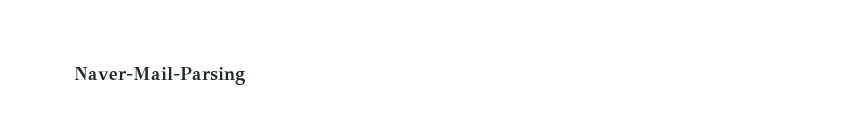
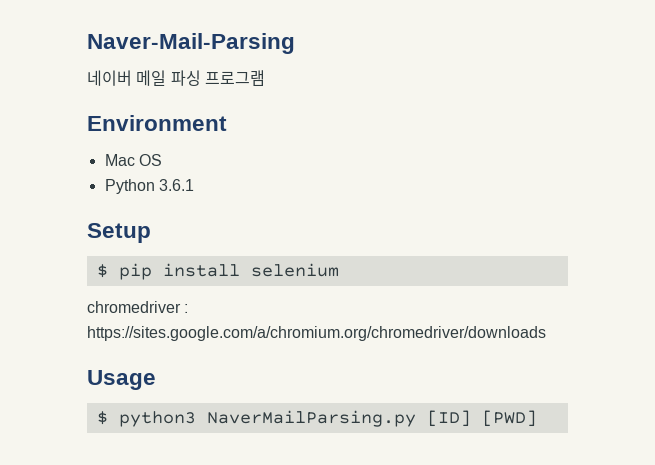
+ 네이버 메일 파싱 프로그램
+ Environment
+ Mac OS
+ Python 3.6.1
+ Setup
+ $ pip install selenium
+ chromedriver : https://sites.google.com/a/chromium.org/chromedriver/downloads
+ Usage
+ $ python3 NaverMailParsing.py [ID] [PWD]

